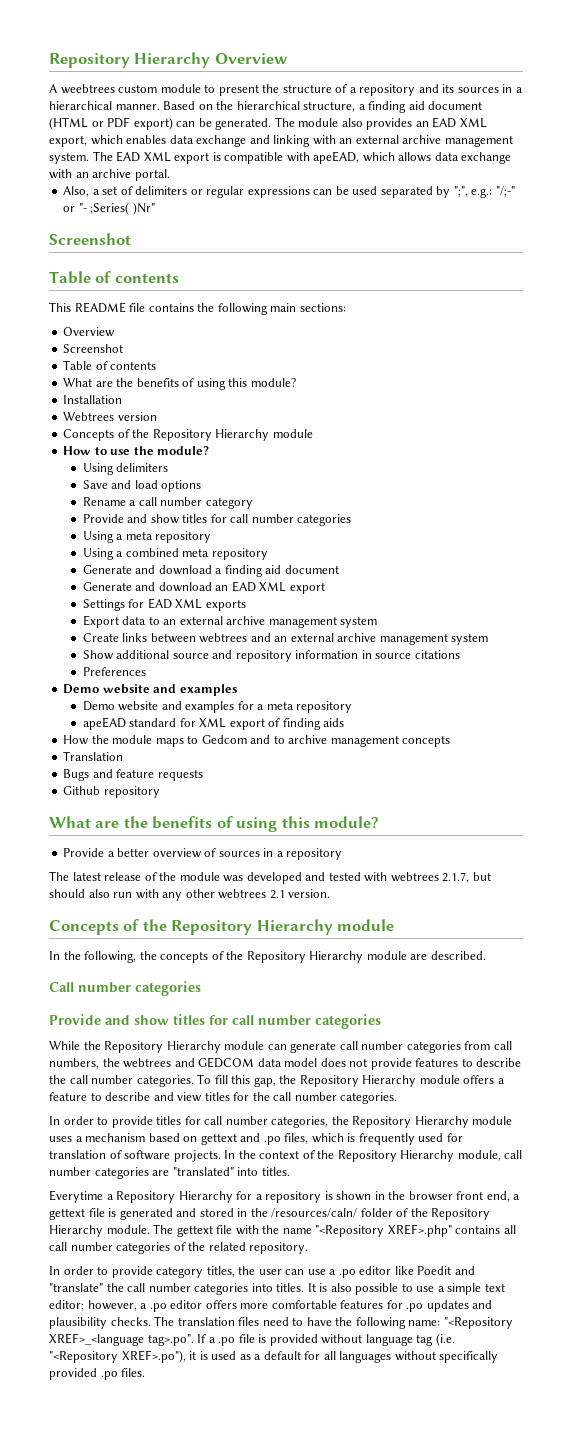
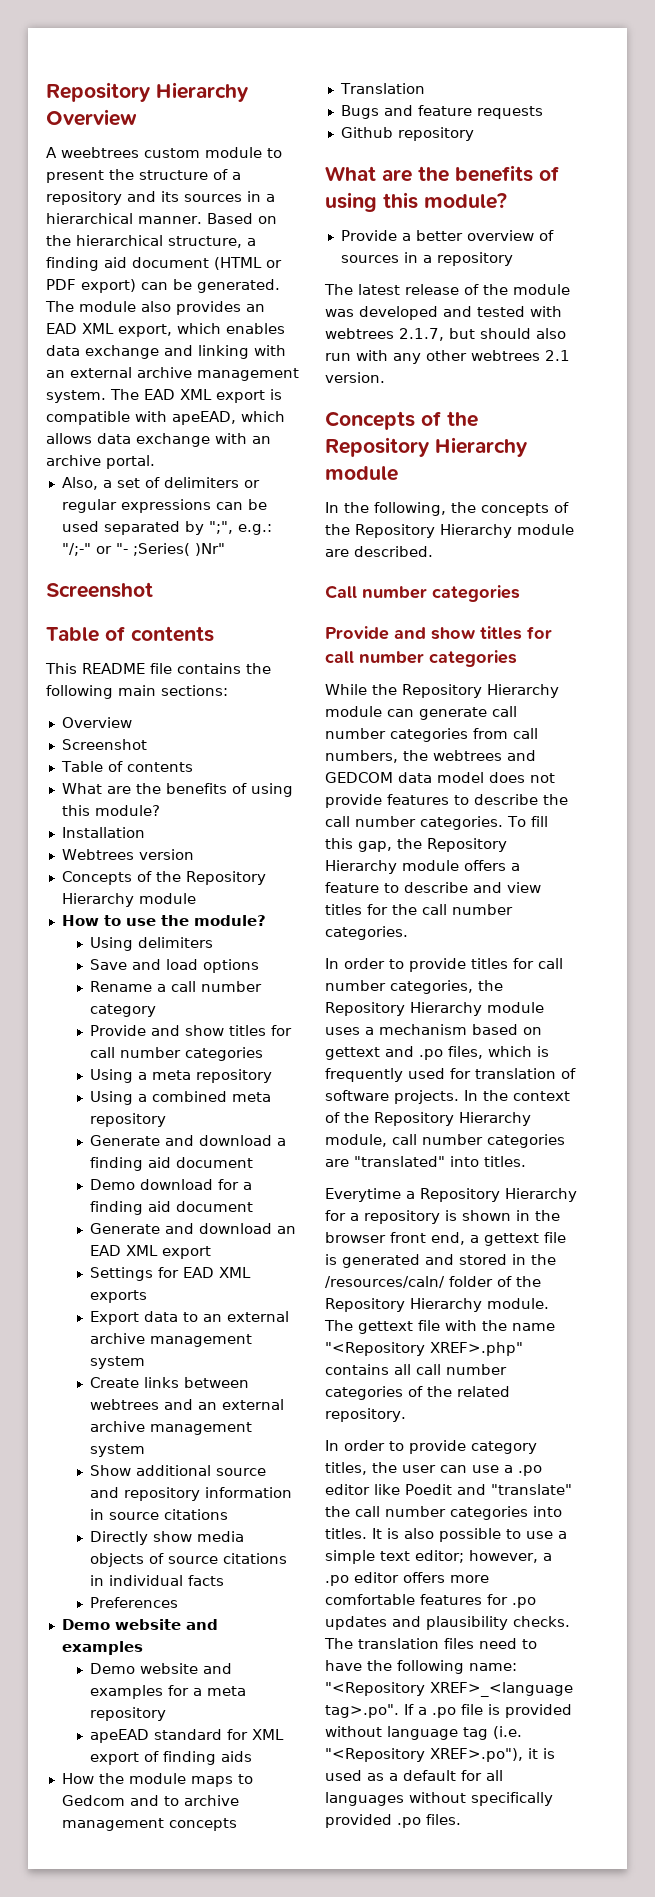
+ Demo download for a finding aid document
+ Directly show media objects of source citations in individual facts

